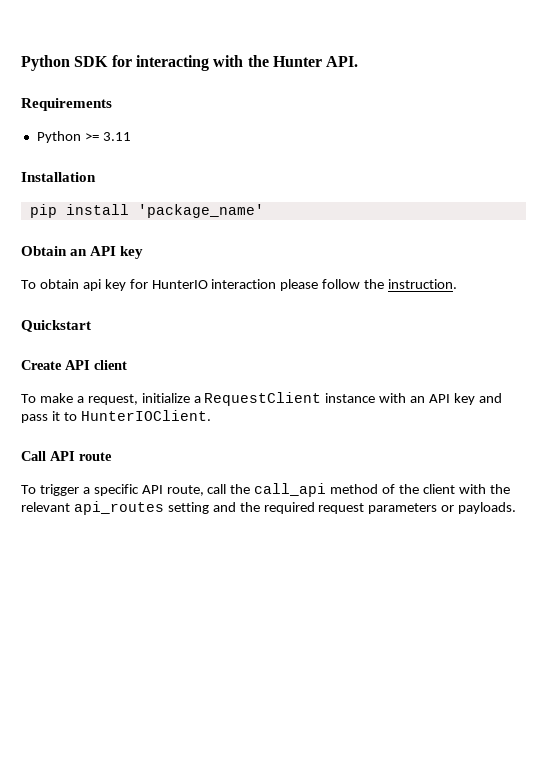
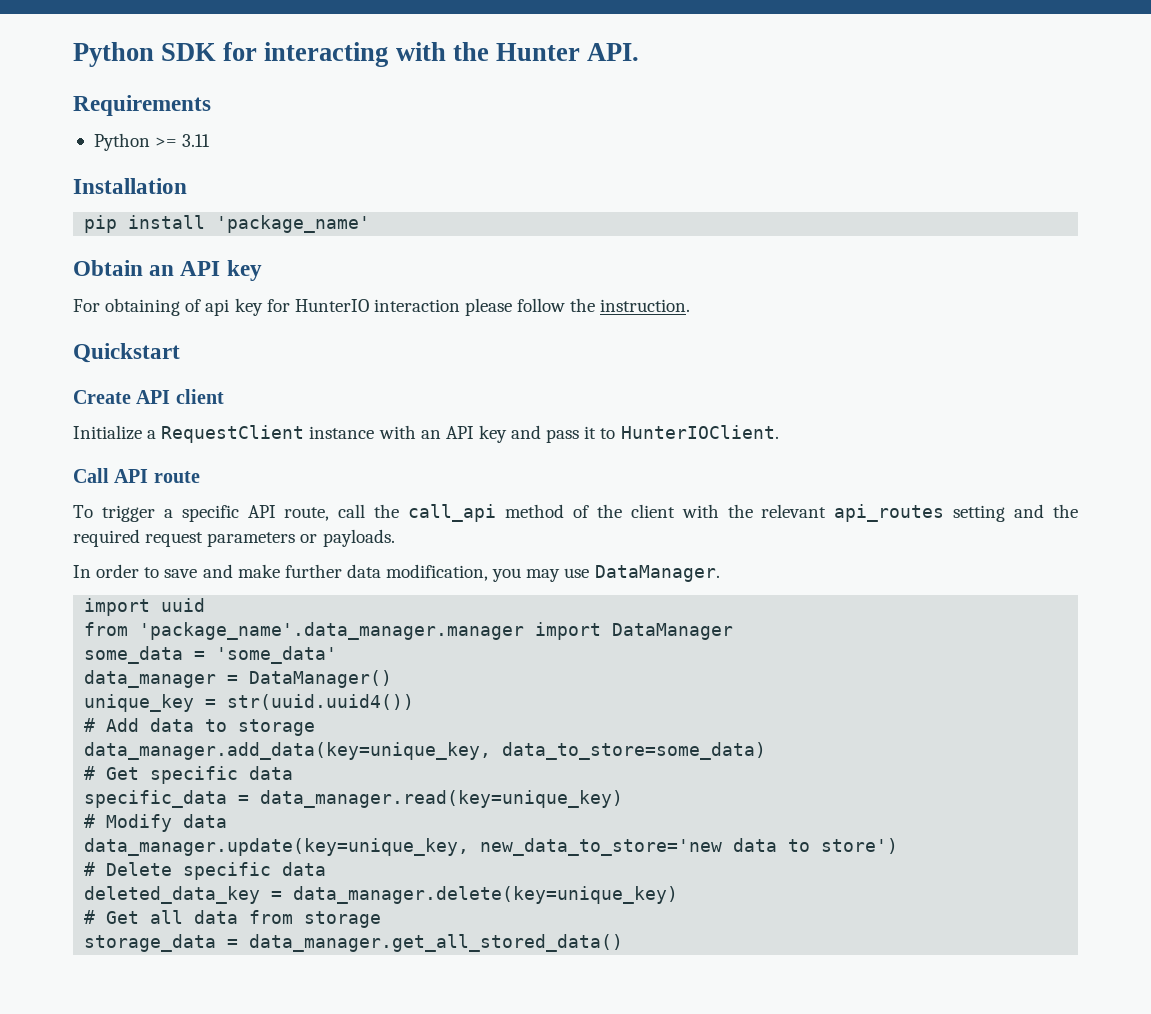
- To obtain api key for HunterIO interaction please follow the instruction.
+ For obtaining of api key for HunterIO interaction please follow the instruction.
- To make a request, initialize a RequestClient instance with an API key and pass it to HunterIOClient.
+ Initialize a RequestClient instance with an API key and pass it to HunterIOClient.
+ In order to save and make further data modification, you may use DataManager.
+ import uuid
+ from 'package_name'.data_manager.manager import DataManager
+ some_data = 'some_data'
+ data_manager = DataManager()
+ unique_key = str(uuid.uuid4())
+ # Add data to storage
+ data_manager.add_data(key=unique_key, data_to_store=some_data)
+ # Get specific data
+ specific_data = data_manager.read(key=unique_key)
+ # Modify data
+ data_manager.update(key=unique_key, new_data_to_store='new data to store')
+ # Delete specific data
+ deleted_data_key = data_manager.delete(key=unique_key)
+ # Get all data from storage
+ storage_data = data_manager.get_all_stored_data()

